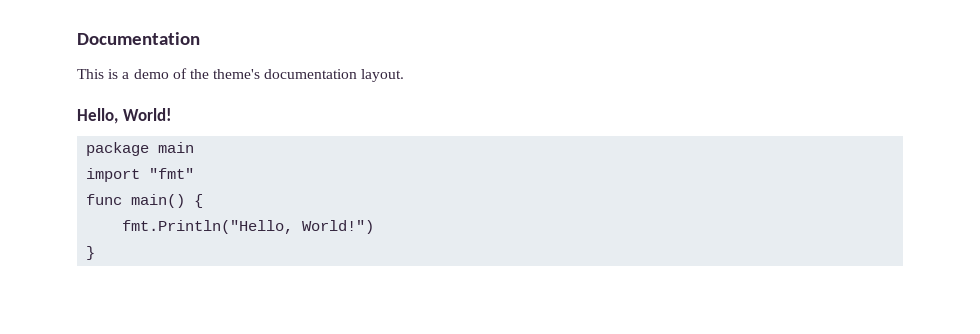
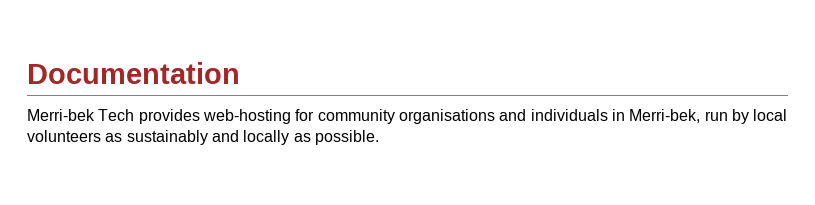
- This is a demo of the theme's documentation layout.
- Hello, World!
- package main
- import "fmt"
- func main() {
- fmt.Println("Hello, World!")
- }
+ Merri-bek Tech provides web-hosting for community organisations and individuals in Merri-bek, run by local volunteers as sustainably and locally as possible.

